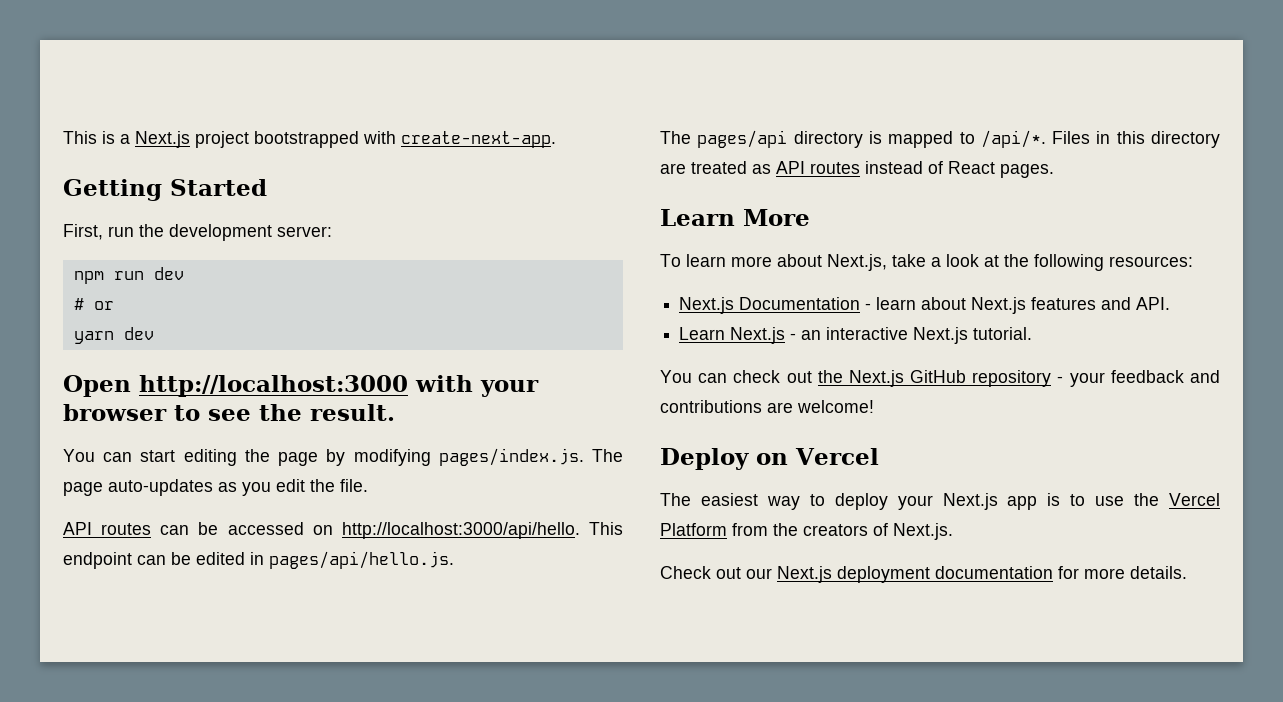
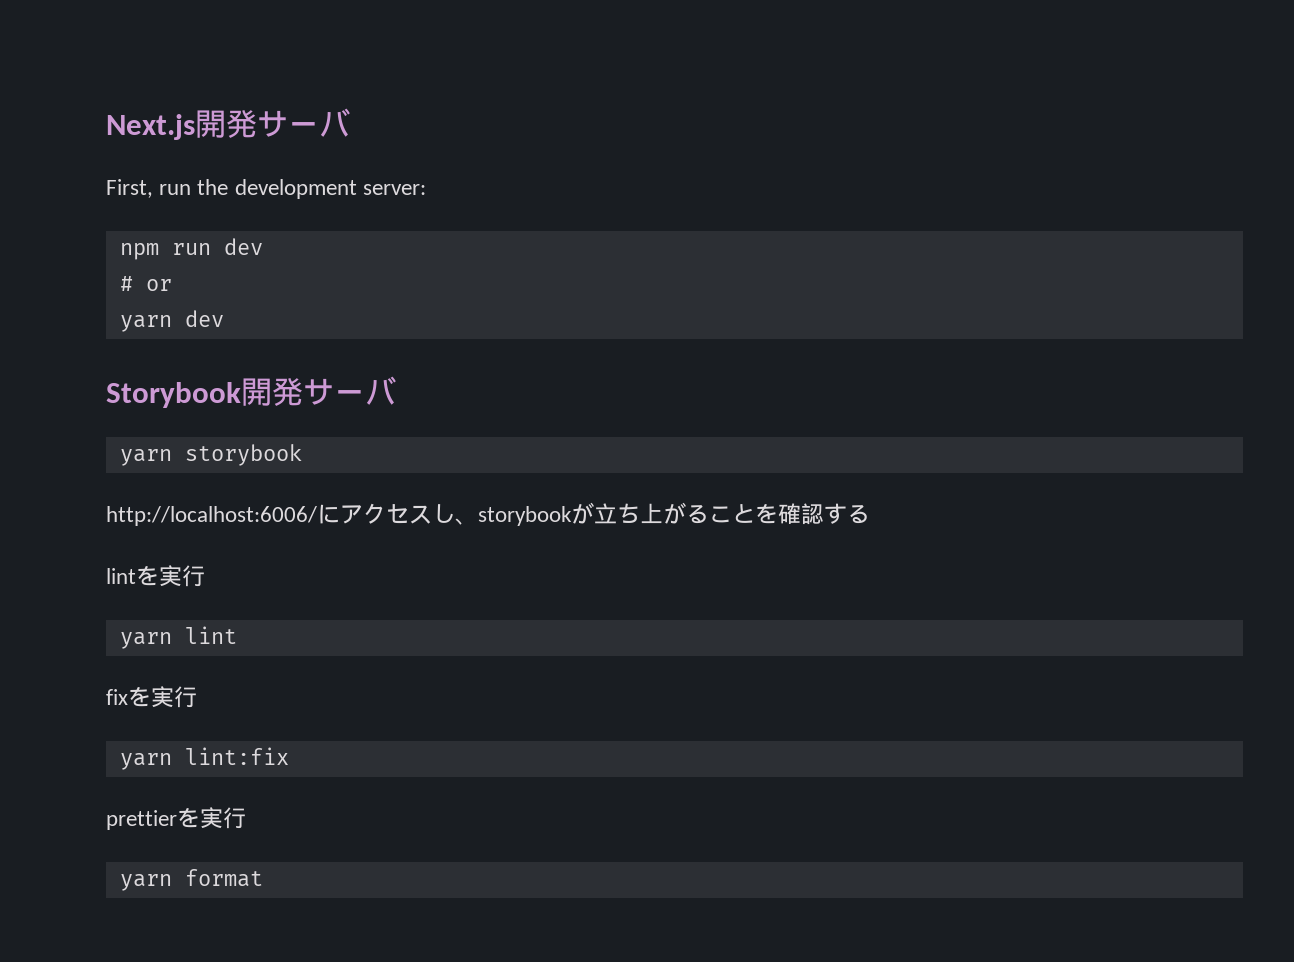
- This is a Next.js project bootstrapped with create-next-app.
- Getting Started
+ Next.js開発サーバ
- Open http://localhost:3000 with your browser to see the result.
- You can start editing the page by modifying pages/index.js. The page auto-updates as you edit the file.
- API routes can be accessed on http://localhost:3000/api/hello. This endpoint can be edited in pages/api/hello.js.
- The pages/api directory is mapped to /api/*. Files in this directory are treated as API routes instead of React pages.
- Learn More
- To learn more about Next.js, take a look at the following resources:
- Next.js Documentation - learn about Next.js features and API.
- Learn Next.js - an interactive Next.js tutorial.
- You can check out the Next.js GitHub repository - your feedback and contributions are welcome!
- Deploy on Vercel
- The easiest way to deploy your Next.js app is to use the Vercel Platform from the creators of Next.js.
- Check out our Next.js deployment documentation for more details.
+ Storybook開発サーバ
+ yarn storybook
+ http://localhost:6006/にアクセスし、storybookが立ち上がることを確認する
+ lintを実行
+ yarn lint
+ fixを実行
+ yarn lint:fix
+ prettierを実行
+ yarn format

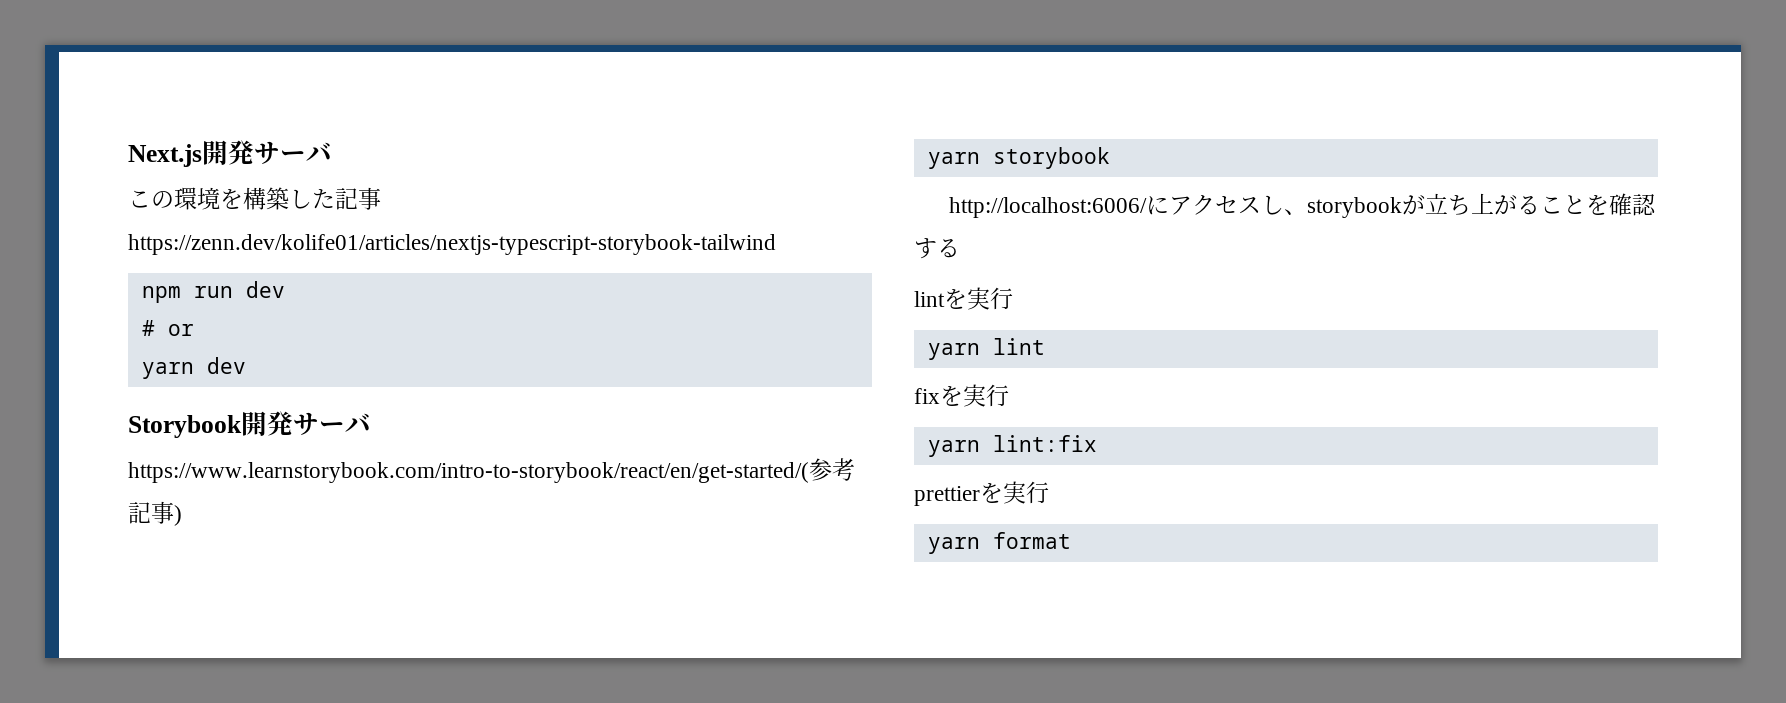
- First, run the development server:
+ この環境を構築した記事https://zenn.dev/kolife01/articles/nextjs-typescript-storybook-tailwind
+ https://www.learnstorybook.com/intro-to-storybook/react/en/get-started/(参考記事)

